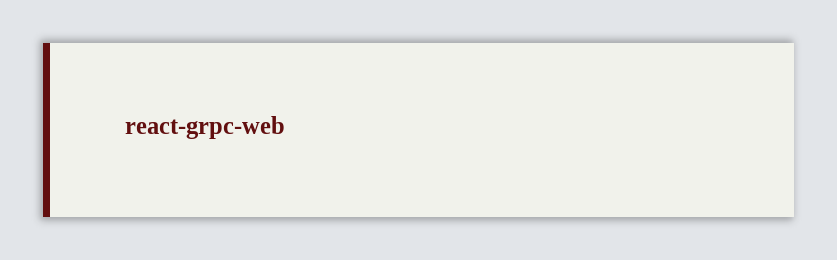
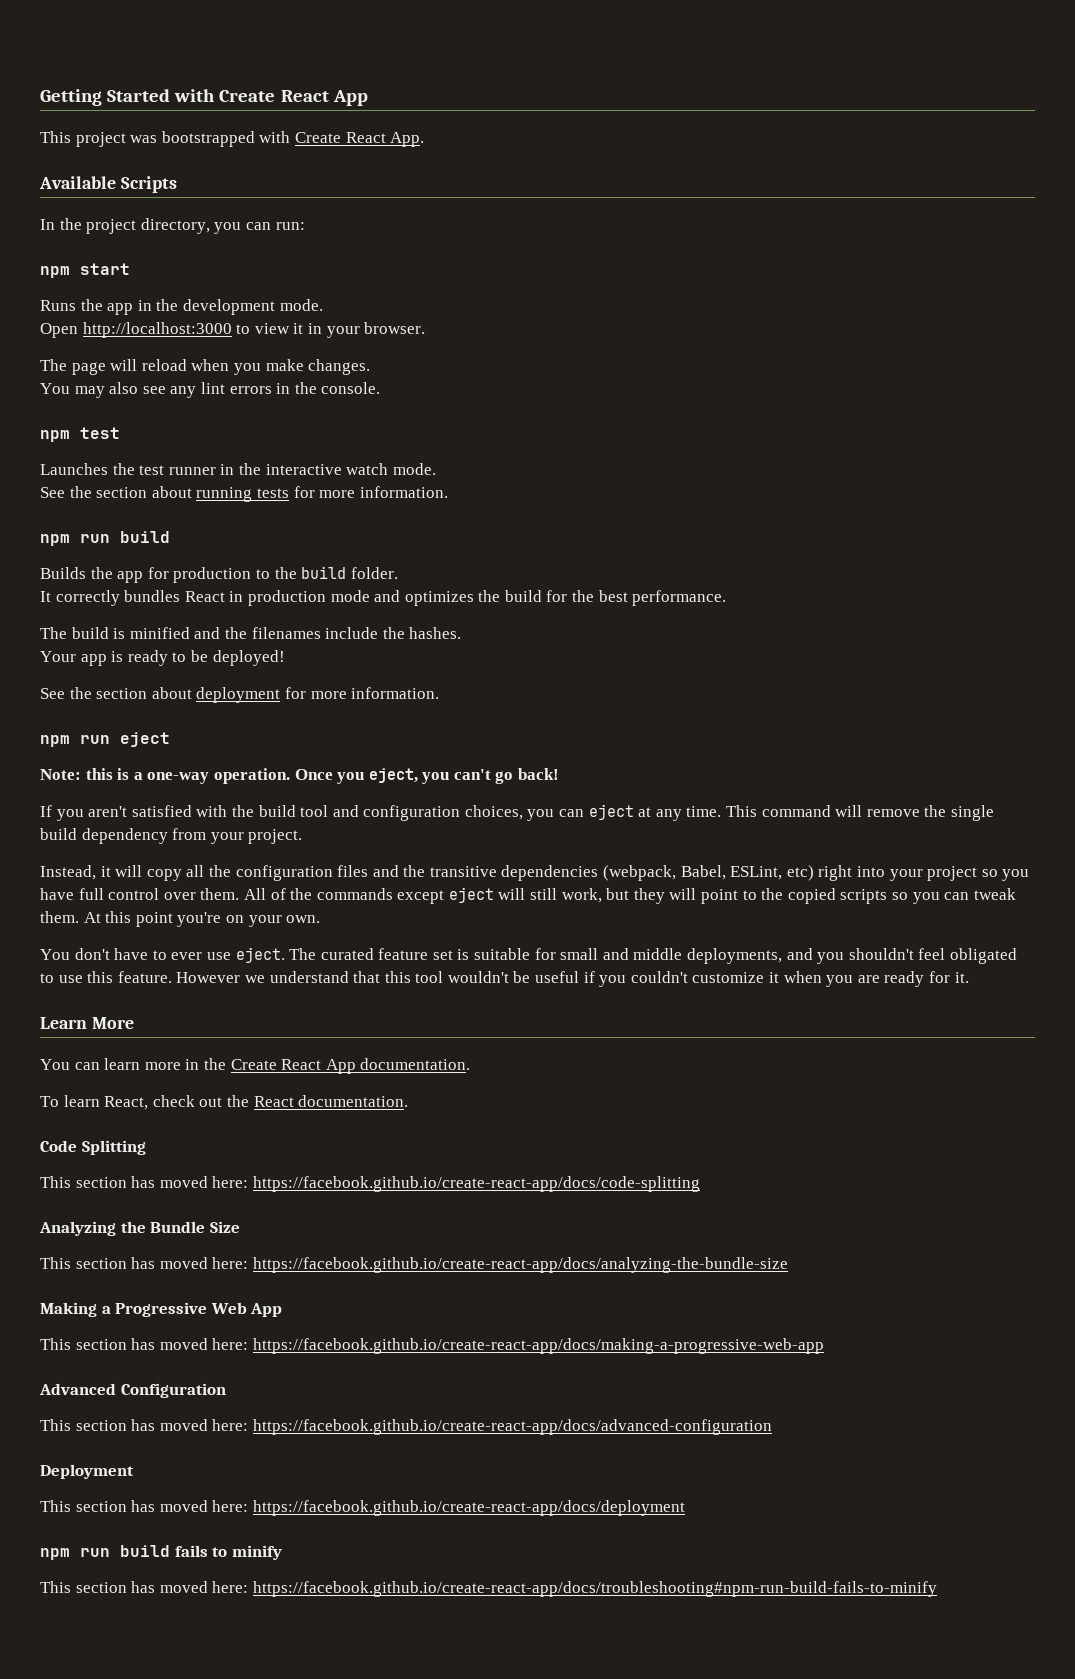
- react-grpc-web
+ Getting Started with Create React App
+ This project was bootstrapped with Create React App.
+ Available Scripts
+ In the project directory, you can run:
+ npm start
+ Runs the app in the development mode.
+ Open http://localhost:3000 to view it in your browser.
+ The page will reload when you make changes.
+ You may also see any lint errors in the console.
+ npm test
+ Launches the test runner in the interactive watch mode.
+ See the section about running tests for more information.
+ npm run build
+ Builds the app for production to the build folder.
+ It correctly bundles React in production mode and optimizes the build for the best performance.
+ The build is minified and the filenames include the hashes.
+ Your app is ready to be deployed!
+ See the section about deployment for more information.
+ npm run eject
+ Note: this is a one-way operation. Once you eject, you can't go back!
+ If you aren't satisfied with the build tool and configuration choices, you can eject at any time. This command will remove the single build dependency from your project.
+ Instead, it will copy all the configuration files and the transitive dependencies (webpack, Babel, ESLint, etc) right into your project so you have full control over them. All of the commands except eject will still work, but they will point to the copied scripts so you can tweak them. At this point you're on your own.
+ You don't have to ever use eject. The curated feature set is suitable for small and middle deployments, and you shouldn't feel obligated to use this feature. However we understand that this tool wouldn't be useful if you couldn't customize it when you are ready for it.
+ Learn More
+ You can learn more in the Create React App documentation.
+ To learn React, check out the React documentation.
+ Code Splitting
+ This section has moved here: https://facebook.github.io/create-react-app/docs/code-splitting
+ Analyzing the Bundle Size
+ This section has moved here: https://facebook.github.io/create-react-app/docs/analyzing-the-bundle-size
+ Making a Progressive Web App
+ This section has moved here: https://facebook.github.io/create-react-app/docs/making-a-progressive-web-app
+ Advanced Configuration
+ This section has moved here: https://facebook.github.io/create-react-app/docs/advanced-configuration
+ Deployment
+ This section has moved here: https://facebook.github.io/create-react-app/docs/deployment
+ npm run build fails to minify
+ This section has moved here: https://facebook.github.io/create-react-app/docs/troubleshooting#npm-run-build-fails-to-minify

